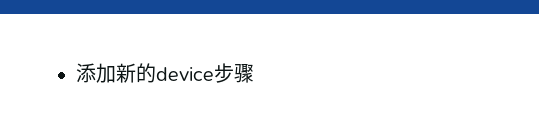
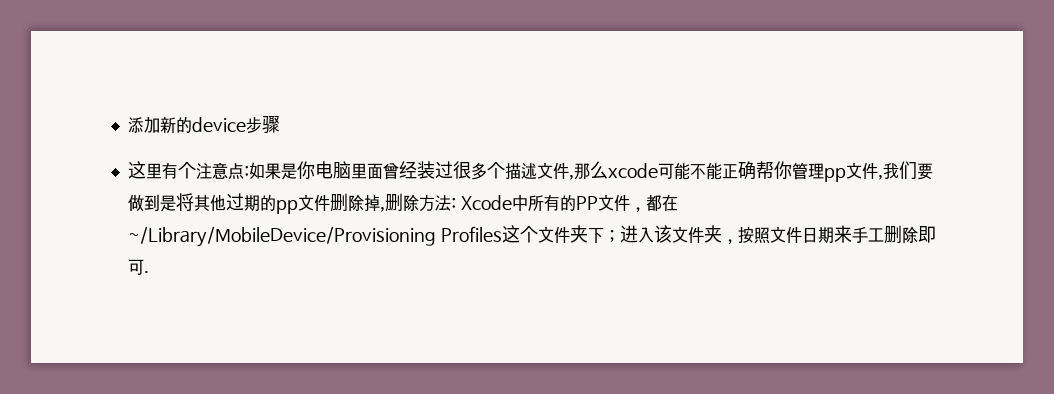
+ 这里有个注意点:如果是你电脑里面曾经装过很多个描述文件,那么xcode可能不能正确帮你管理pp文件,我们要做到是将其他过期的pp文件删除掉,删除方法: Xcode中所有的PP文件，都在~/Library/MobileDevice/Provisioning Profiles这个文件夹下；进入该文件夹，按照文件日期来手工删除即可.

